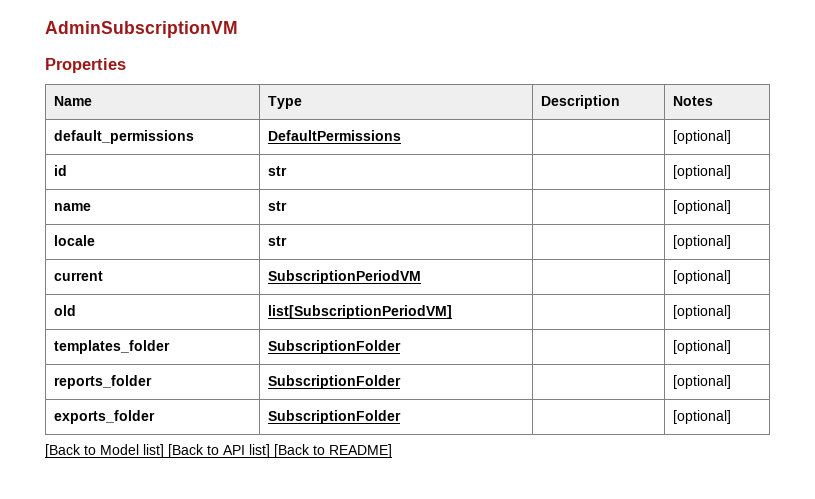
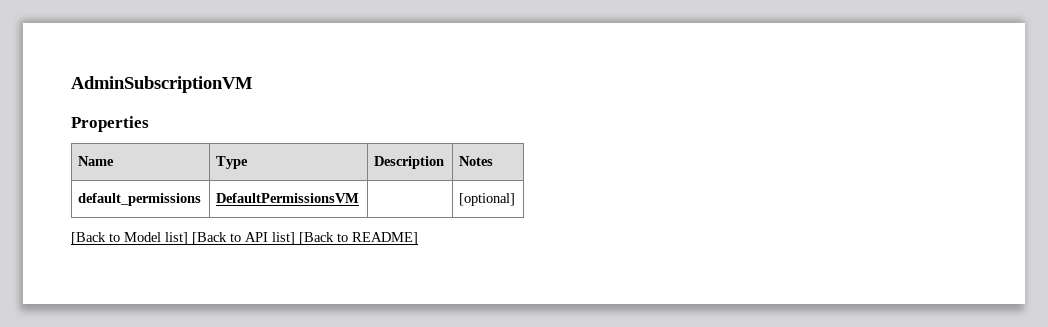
- default_permissions | DefaultPermissions | | [optional]
- id | str | | [optional]
- name | str | | [optional]
- locale | str | | [optional]
- current | SubscriptionPeriodVM | | [optional]
- old | list[SubscriptionPeriodVM] | | [optional]
- templates_folder | SubscriptionFolder | | [optional]
- reports_folder | SubscriptionFolder | | [optional]
- exports_folder | SubscriptionFolder | | [optional]
+ default_permissions | DefaultPermissionsVM | | [optional]

